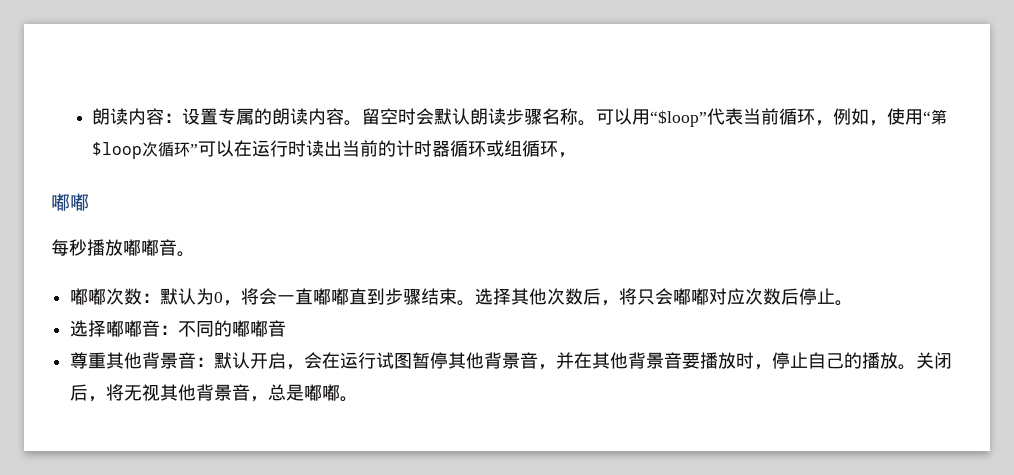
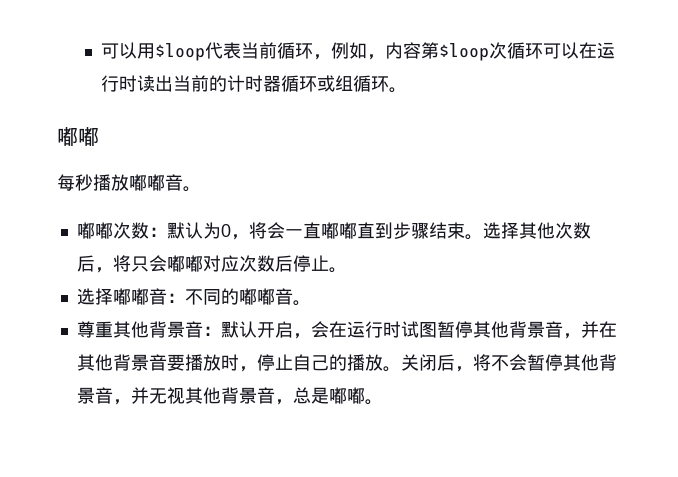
- 朗读内容：设置专属的朗读内容。留空时会默认朗读步骤名称。可以用“$loop”代表当前循环，例如，使用“第$loop次循环”可以在运行时读出当前的计时器循环或组循环，
+ 可以用$loop代表当前循环，例如，内容第$loop次循环可以在运行时读出当前的计时器循环或组循环。
- 选择嘟嘟音：不同的嘟嘟音
+ 选择嘟嘟音：不同的嘟嘟音。
- 尊重其他背景音：默认开启，会在运行试图暂停其他背景音，并在其他背景音要播放时，停止自己的播放。
+ 尊重其他背景音：默认开启，会在运行时试图暂停其他背景音，并在其他背景音要播放时，停止自己的播放。
- 关闭后，将无视其他背景音，总是嘟嘟。
+ 关闭后，将不会暂停其他背景音，并无视其他背景音，总是嘟嘟。

